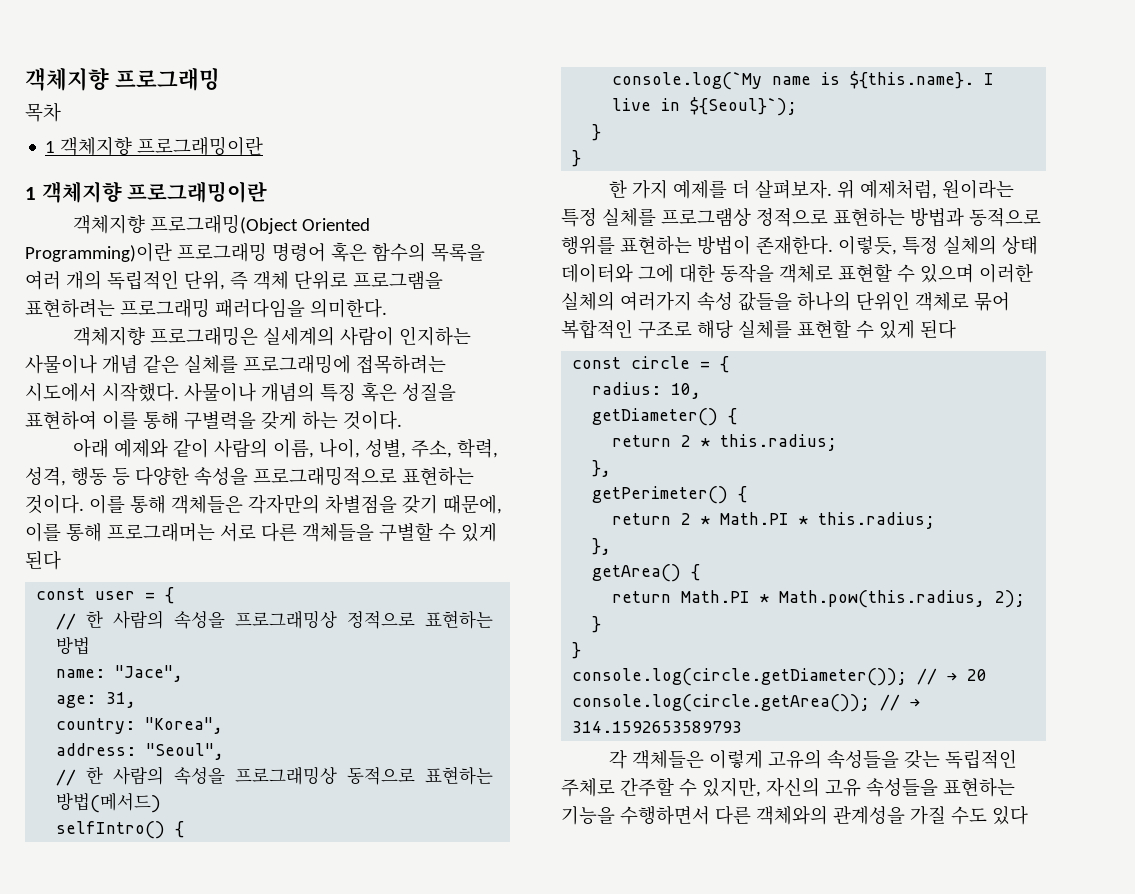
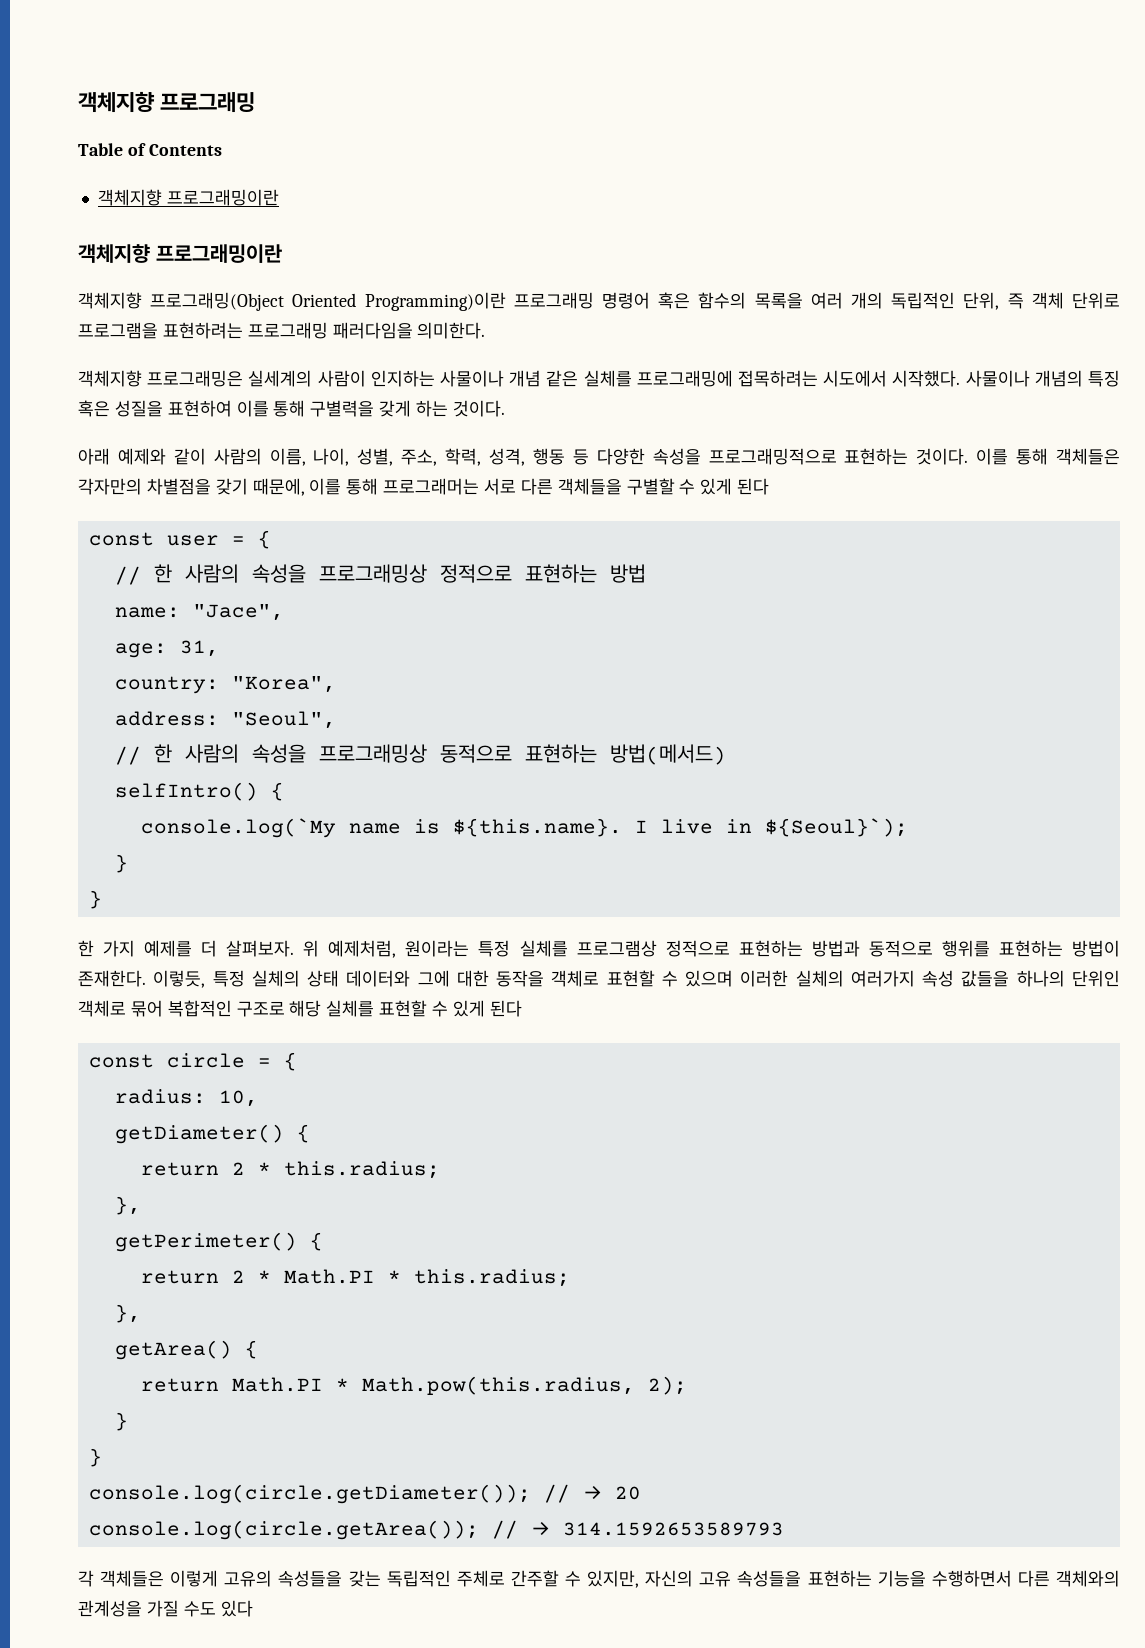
- 목차
- 1 객체지향 프로그래밍이란
- 1 객체지향 프로그래밍이란
+ Table of Contents
+ 객체지향 프로그래밍이란
+ 객체지향 프로그래밍이란

